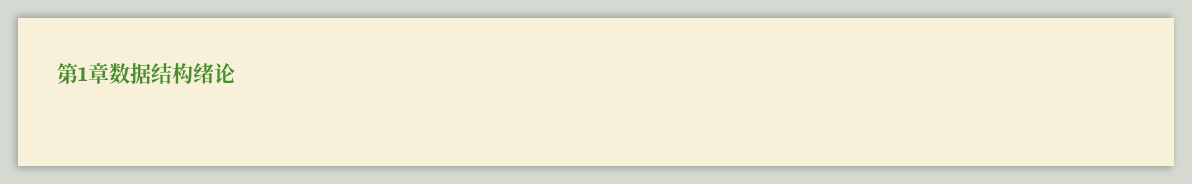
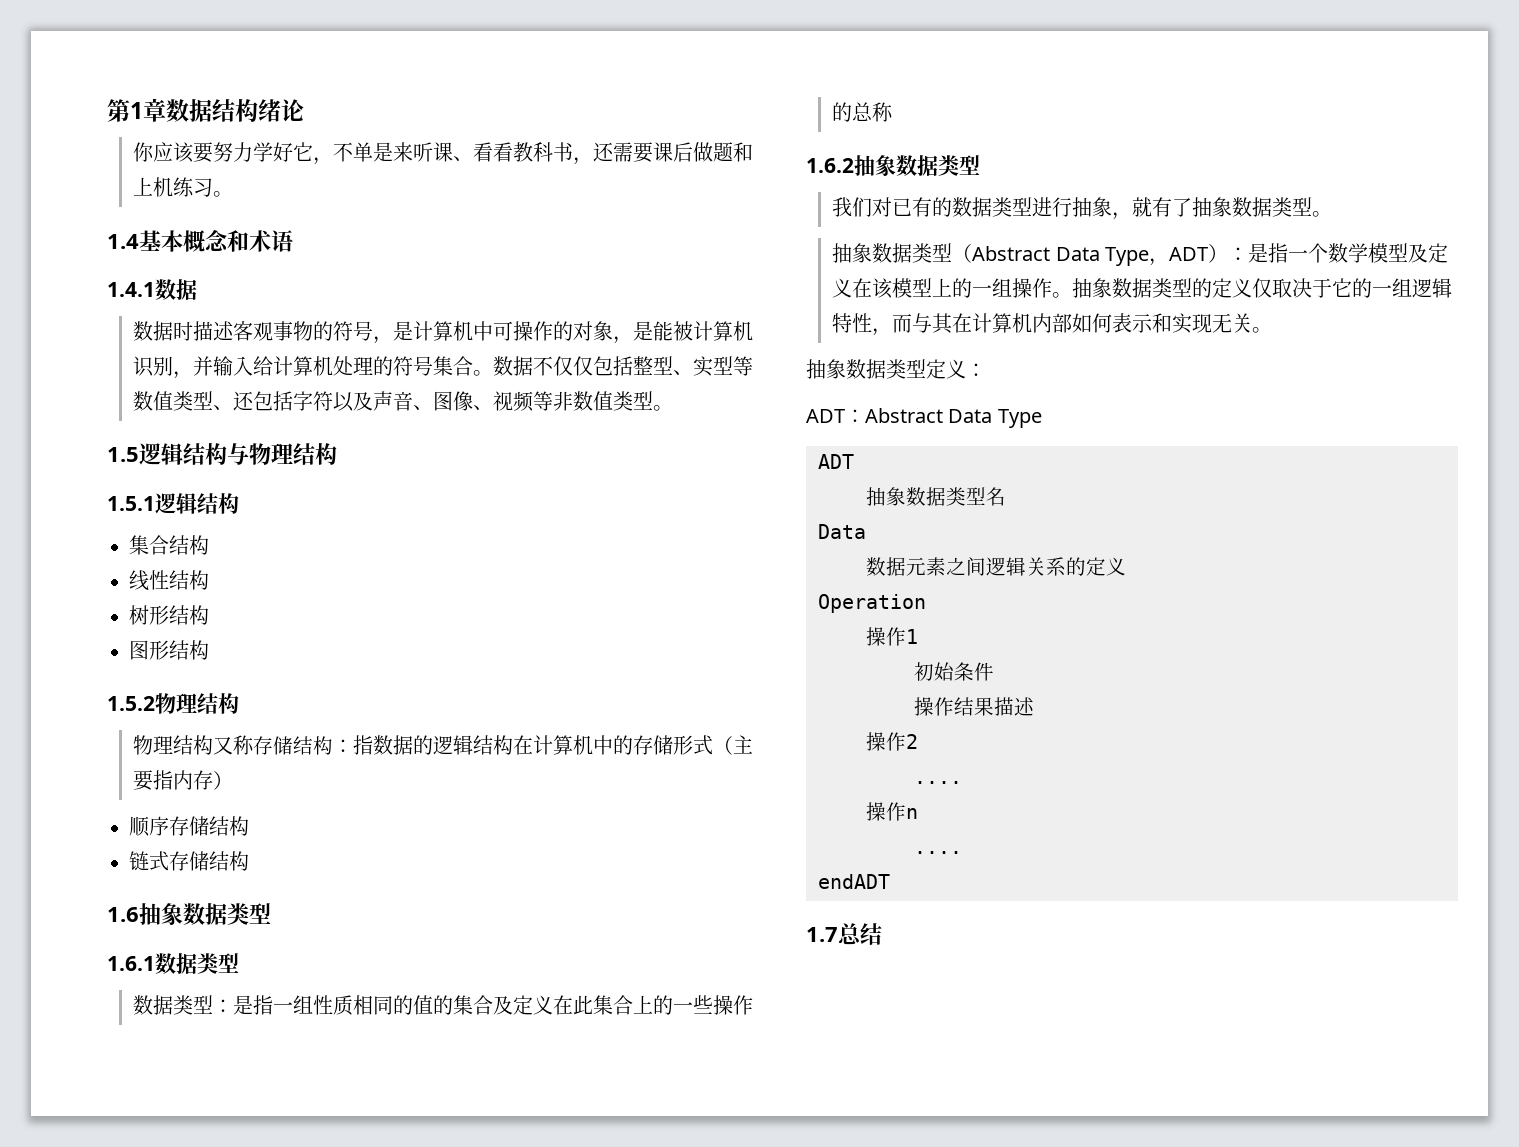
+ 你应该要努力学好它，不单是来听课、看看教科书，还需要课后做题和上机练习。
+ 1.4基本概念和术语
+ 1.4.1数据
+ 数据时描述客观事物的符号，是计算机中可操作的对象，是能被计算机识别，并输入给计算机处理的符号集合。数据不仅仅包括整型、实型等数值类型、还包括字符以及声音、图像、视频等非数值类型。
+ 1.5逻辑结构与物理结构
+ 1.5.1逻辑结构
+ 集合结构
+ 线性结构
+ 树形结构
+ 图形结构
+ 1.5.2物理结构
+ 物理结构又称存储结构：指数据的逻辑结构在计算机中的存储形式（主要指内存）
+ 顺序存储结构
+ 链式存储结构
+ 1.6抽象数据类型
+ 1.6.1数据类型
+ 数据类型：是指一组性质相同的值的集合及定义在此集合上的一些操作的总称
+ 1.6.2抽象数据类型
+ 我们对已有的数据类型进行抽象，就有了抽象数据类型。
+ 抽象数据类型（Abstract Data Type，ADT）：是指一个数学模型及定义在该模型上的一组操作。抽象数据类型的定义仅取决于它的一组逻辑特性，而与其在计算机内部如何表示和实现无关。
+ 抽象数据类型定义：
+ ADT：Abstract Data Type
+ ADT
+ 抽象数据类型名
+ Data
+ 数据元素之间逻辑关系的定义
+ Operation
+ 操作1
+ 初始条件
+ 操作结果描述
+ 操作2
+ ....
+ 操作n
+ ....
+ endADT
+ 1.7总结

